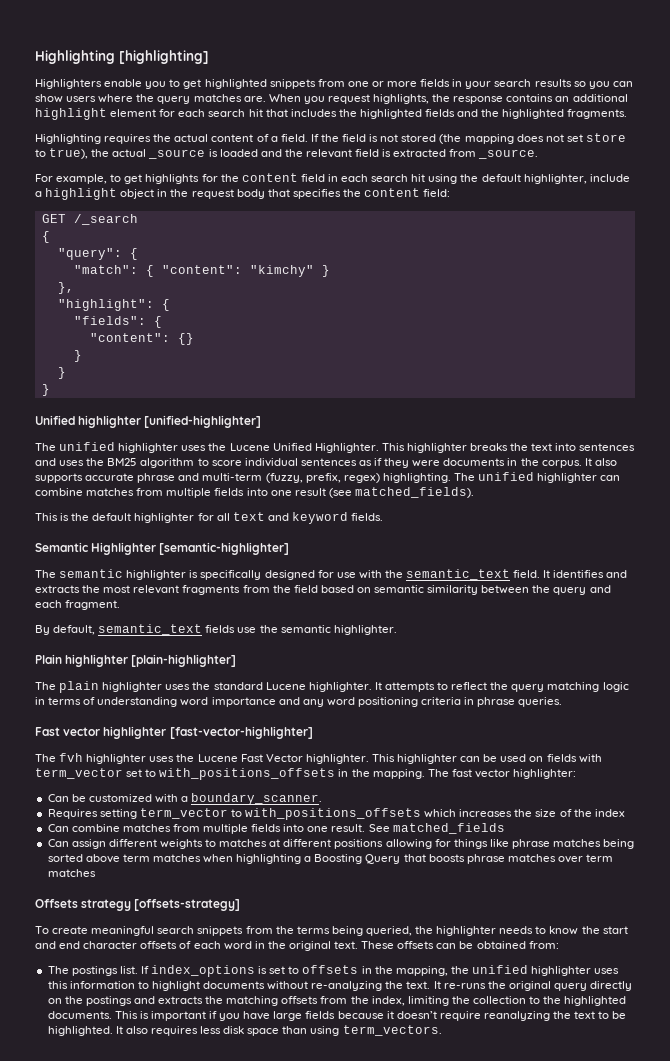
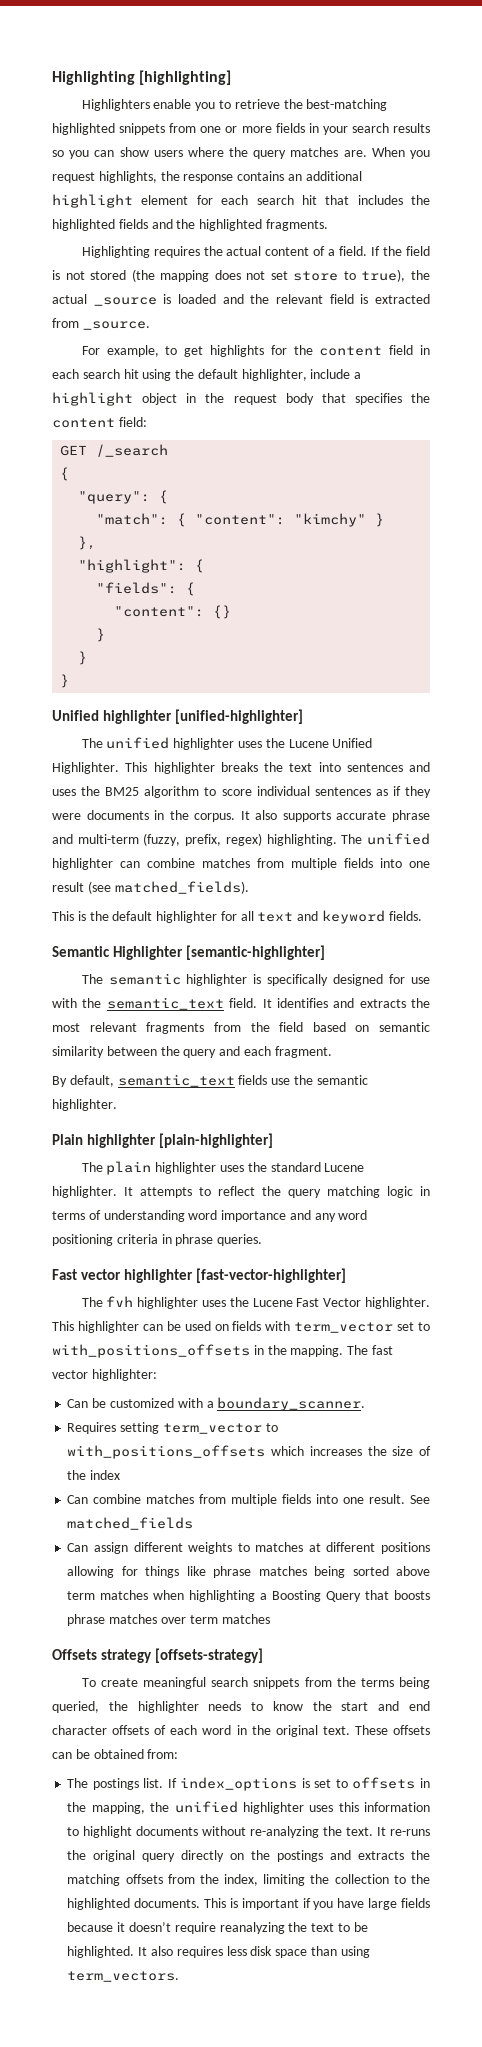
- Highlighters enable you to get highlighted snippets from one or more fields in your search results so you can show users where the query matches are.
+ Highlighters enable you to retrieve the best-matching highlighted snippets from one or more fields in your search results so you can show users where the query matches are.

